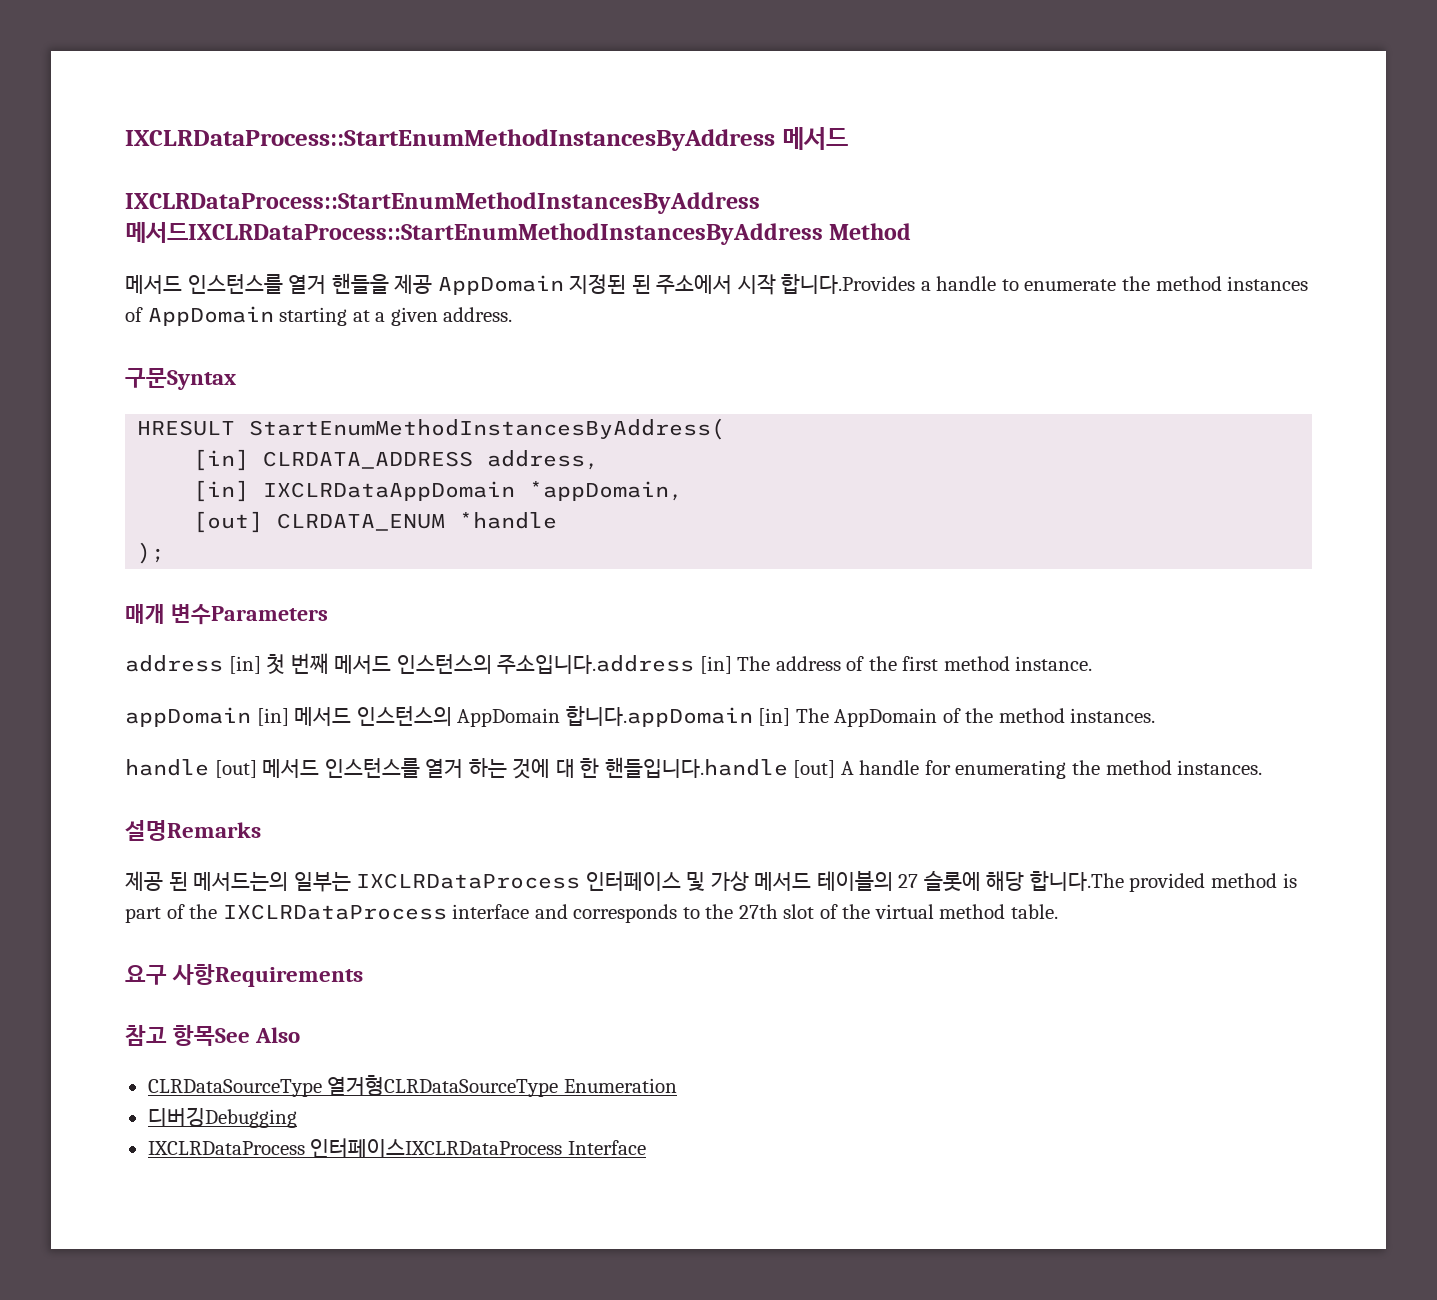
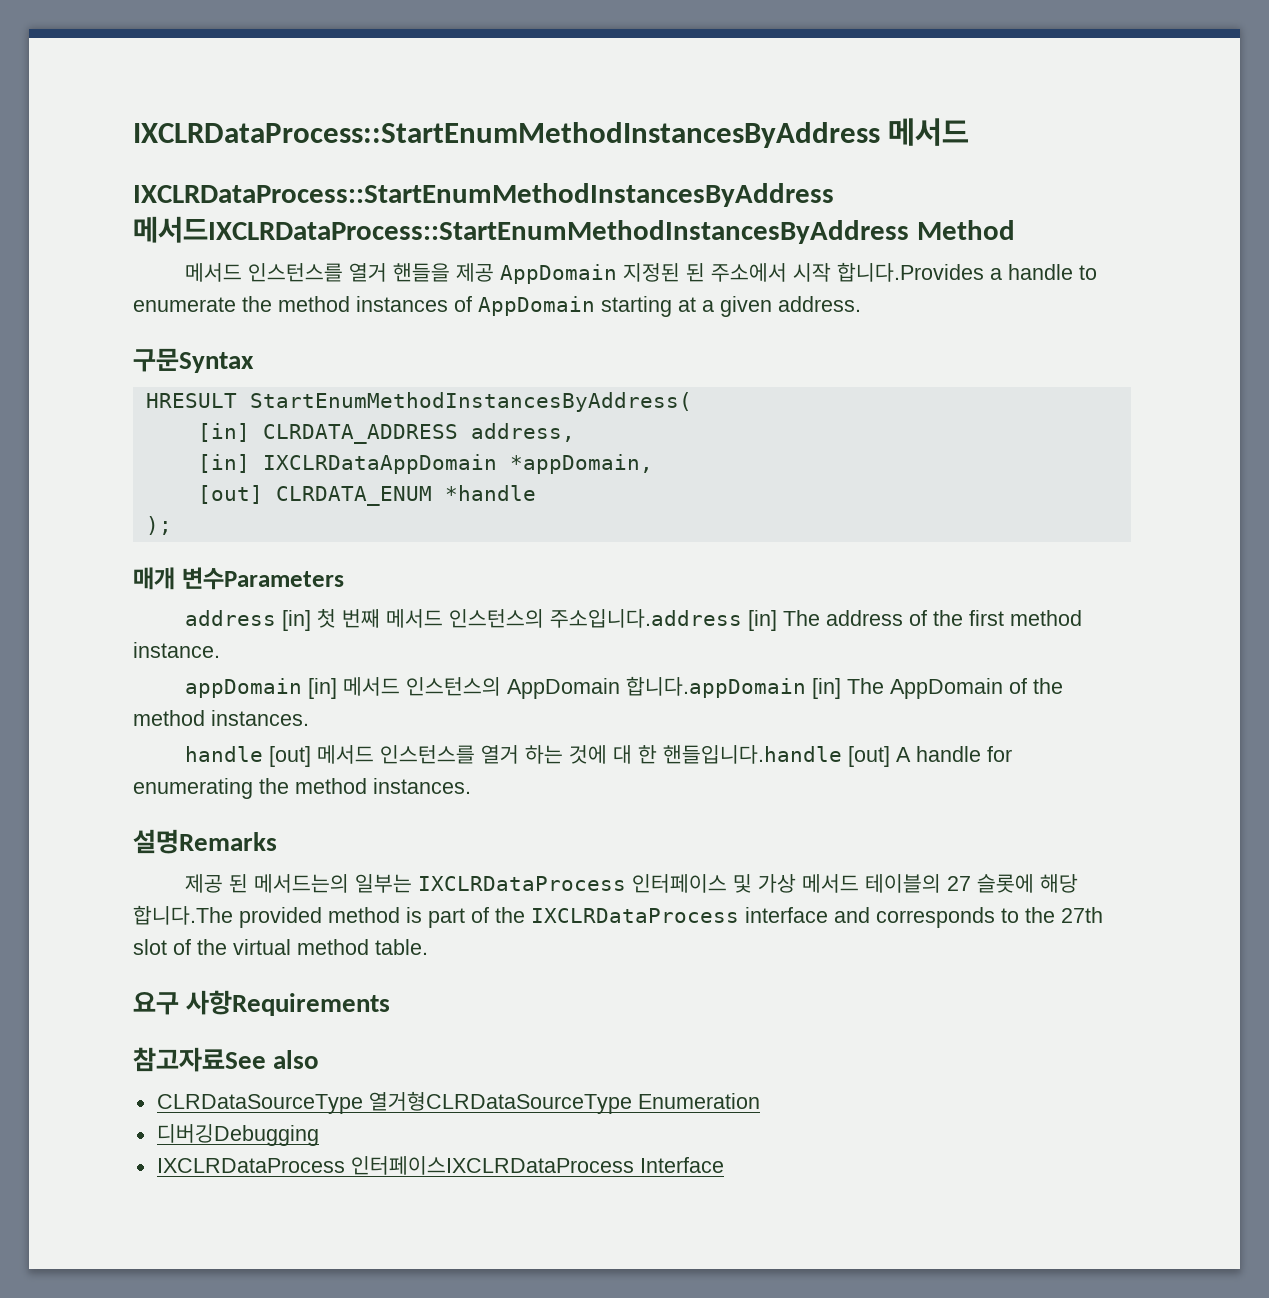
- 참고 항목See Also
+ 참고자료See also

